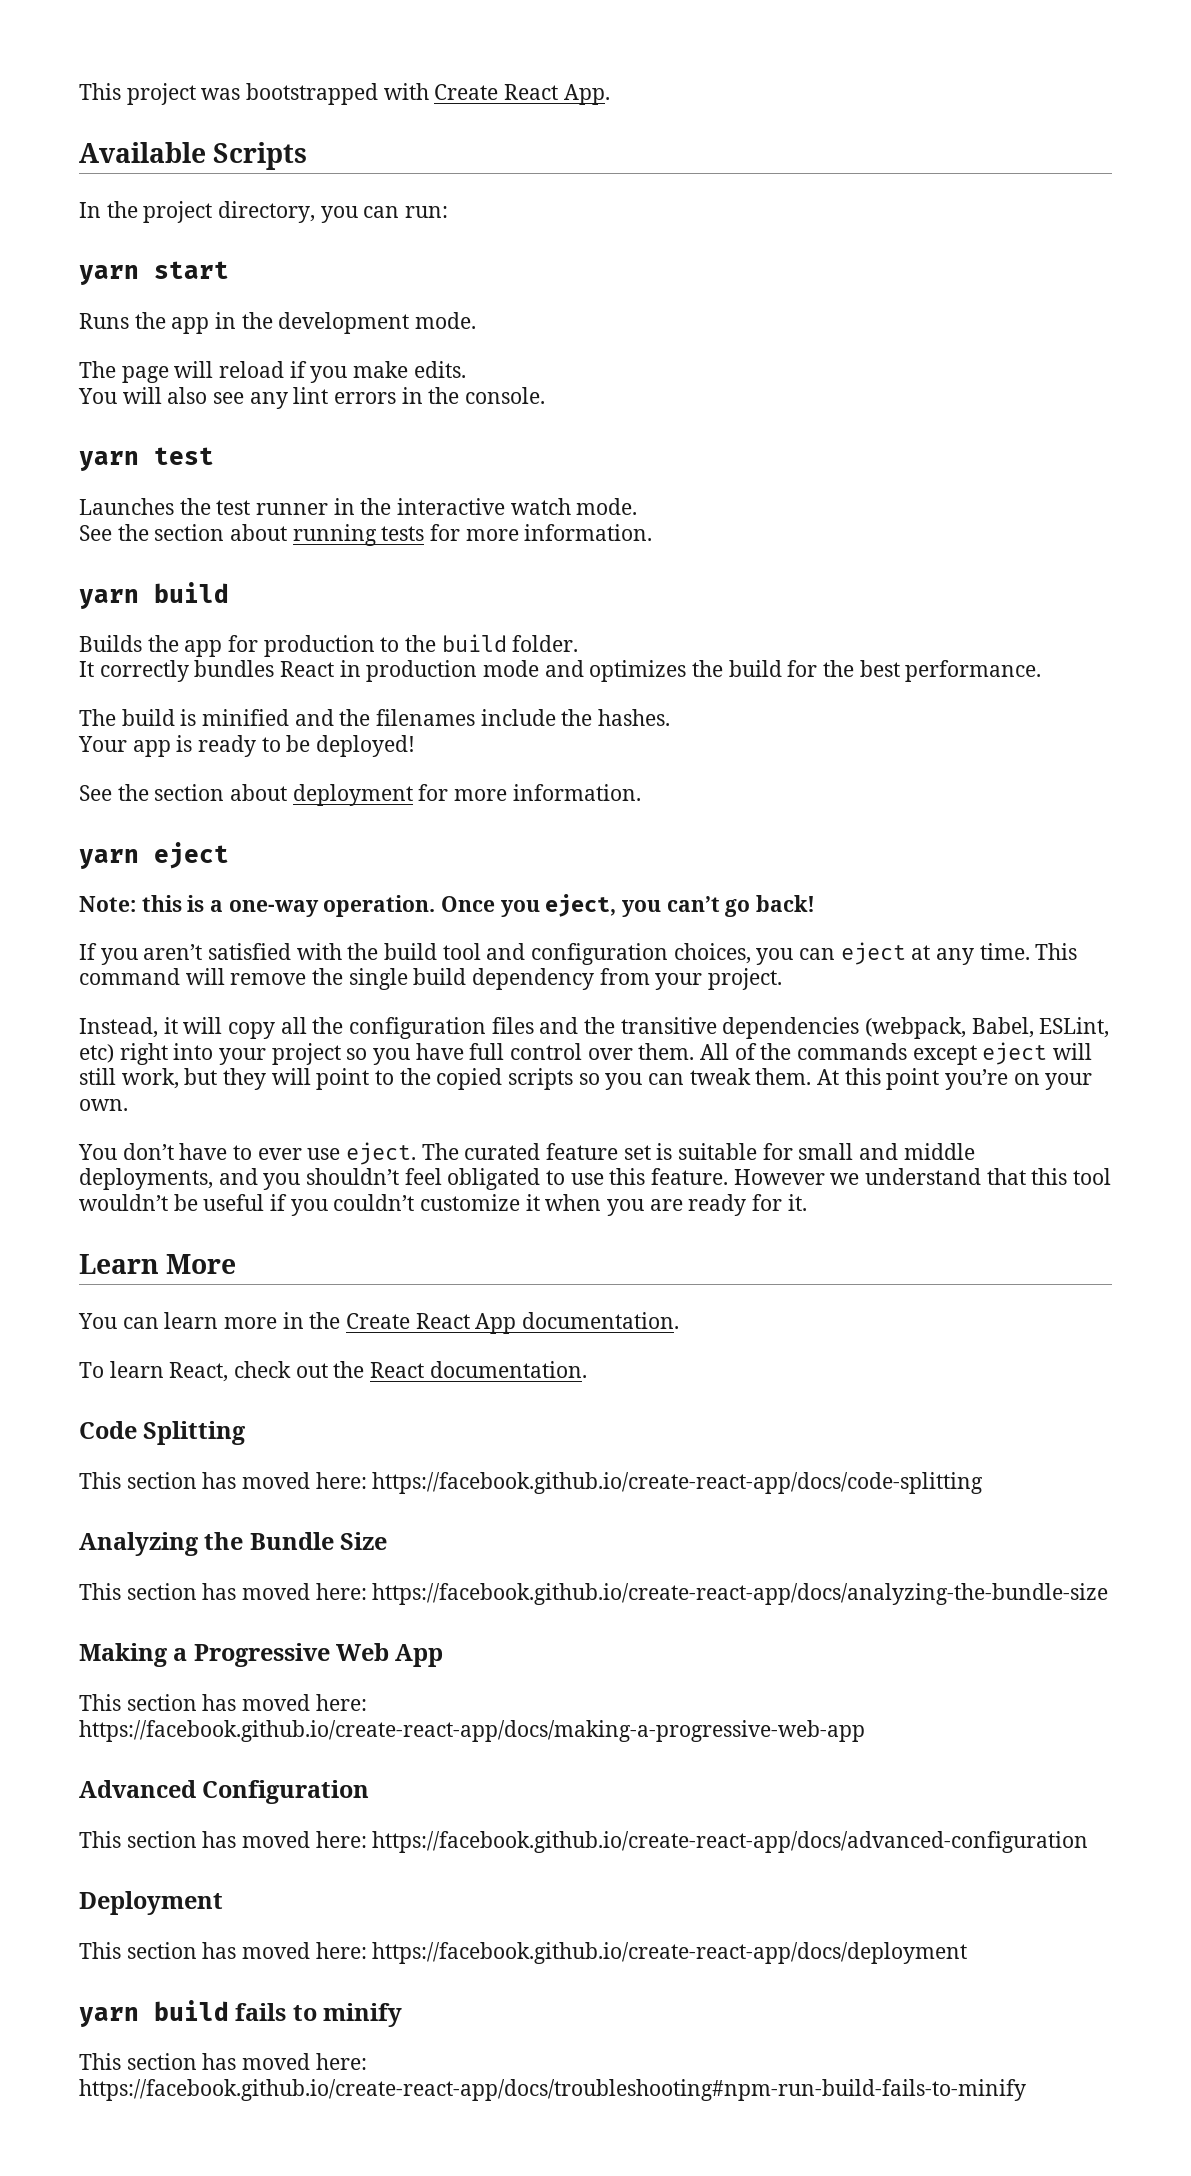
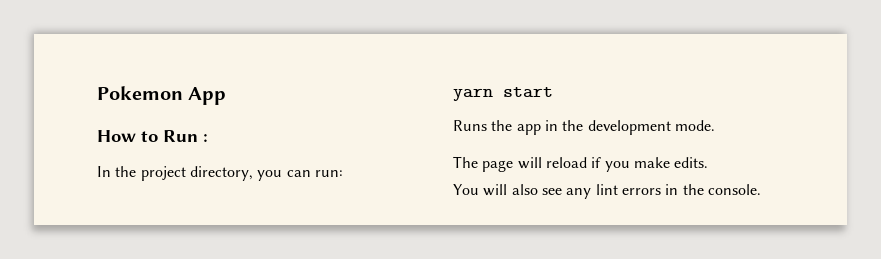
- This project was bootstrapped with Create React App.
- Available Scripts
+ Pokemon App
+ How to Run :
- yarn test
- Launches the test runner in the interactive watch mode.
- See the section about running tests for more information.
- yarn build
- Builds the app for production to the build folder.
- It correctly bundles React in production mode and optimizes the build for the best performance.
- The build is minified and the filenames include the hashes.
- Your app is ready to be deployed!
- See the section about deployment for more information.
- yarn eject
- Note: this is a one-way operation. Once you eject, you can’t go back!
- If you aren’t satisfied with the build tool and configuration choices, you can eject at any time. This command will remove the single build dependency from your project.
- Instead, it will copy all the configuration files and the transitive dependencies (webpack, Babel, ESLint, etc) right into your project so you have full control over them. All of the commands except eject will still work, but they will point to the copied scripts so you can tweak them. At this point you’re on your own.
- You don’t have to ever use eject. The curated feature set is suitable for small and middle deployments, and you shouldn’t feel obligated to use this feature. However we understand that this tool wouldn’t be useful if you couldn’t customize it when you are ready for it.
- Learn More
- You can learn more in the Create React App documentation.
- To learn React, check out the React documentation.
- Code Splitting
- This section has moved here: https://facebook.github.io/create-react-app/docs/code-splitting
- Analyzing the Bundle Size
- This section has moved here: https://facebook.github.io/create-react-app/docs/analyzing-the-bundle-size
- Making a Progressive Web App
- This section has moved here: https://facebook.github.io/create-react-app/docs/making-a-progressive-web-app
- Advanced Configuration
- This section has moved here: https://facebook.github.io/create-react-app/docs/advanced-configuration
- Deployment
- This section has moved here: https://facebook.github.io/create-react-app/docs/deployment
- yarn build fails to minify
- This section has moved here: https://facebook.github.io/create-react-app/docs/troubleshooting#npm-run-build-fails-to-minify

